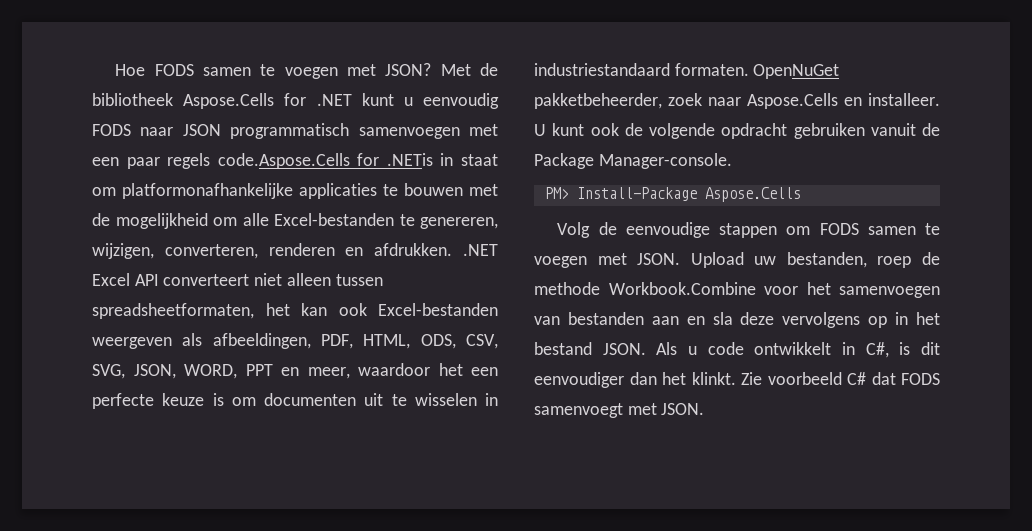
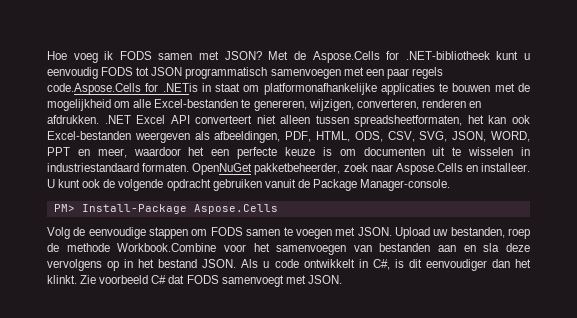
- Hoe FODS samen te voegen met JSON?
+ Hoe voeg ik FODS samen met JSON?
- Met de bibliotheek Aspose.Cells for .NET kunt u eenvoudig FODS naar JSON programmatisch samenvoegen met een paar regels code.Aspose.Cells for .NETis in staat om platformonafhankelijke applicaties te bouwen met de mogelijkheid om alle Excel-bestanden te genereren, wijzigen, converteren, renderen en afdrukken. .NET Excel API converteert niet alleen tussen spreadsheetformaten, het kan ook Excel-bestanden weergeven als afbeeldingen, PDF, HTML, ODS, CSV, SVG, JSON, WORD, PPT en meer, waardoor het een perfecte keuze is om documenten uit te wisselen in industriestandaard formaten.
+ Met de Aspose.Cells for .NET-bibliotheek kunt u eenvoudig FODS tot JSON programmatisch samenvoegen met een paar regels code.Aspose.Cells for .NETis in staat om platformonafhankelijke applicaties te bouwen met de mogelijkheid om alle Excel-bestanden te genereren, wijzigen, converteren, renderen en afdrukken. .NET Excel API converteert niet alleen tussen spreadsheetformaten, het kan ook Excel-bestanden weergeven als afbeeldingen, PDF, HTML, ODS, CSV, SVG, JSON, WORD, PPT en meer, waardoor het een perfecte keuze is om documenten uit te wisselen in industriestandaard formaten.

